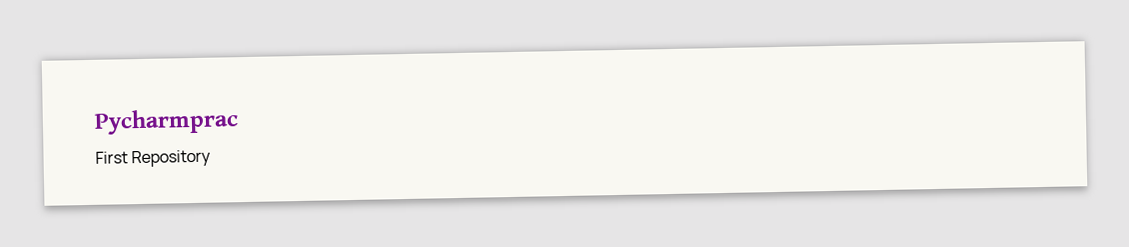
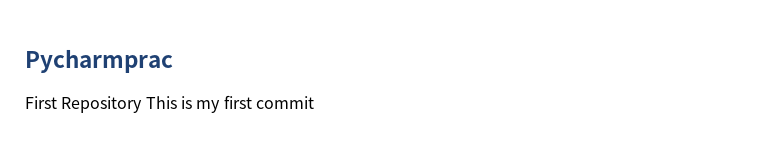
- First Repository
+ First Repository This is my first commit

